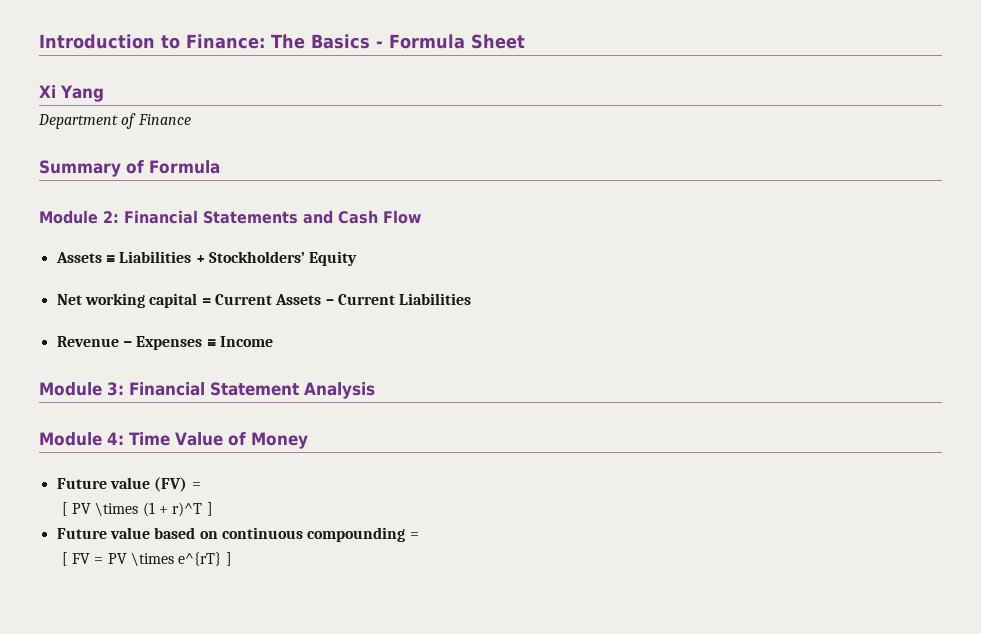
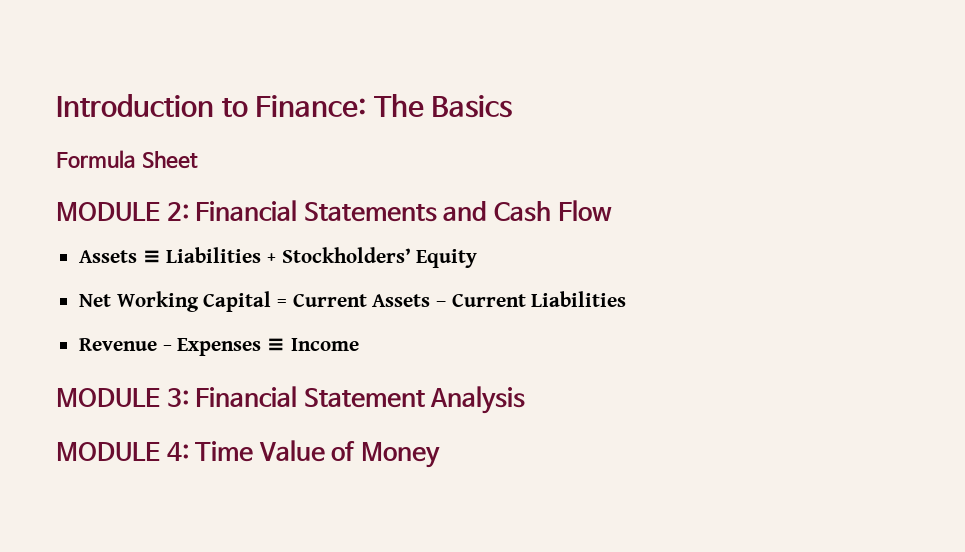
- Introduction to Finance: The Basics - Formula Sheet
+ Introduction to Finance: The Basics
+ Formula Sheet
- Xi Yang
- Department of Finance
- Summary of Formula
- Module 2: Financial Statements and Cash Flow
+ MODULE 2: Financial Statements and Cash Flow
- Net working capital = Current Assets – Current Liabilities
+ Net Working Capital = Current Assets – Current Liabilities
- Module 3: Financial Statement Analysis
+ MODULE 3: Financial Statement Analysis
- Module 4: Time Value of Money
+ MODULE 4: Time Value of Money
- Future value (FV) =
- [ PV \times (1 + r)^T ]
- Future value based on continuous compounding =
- [ FV = PV \times e^{rT} ]

